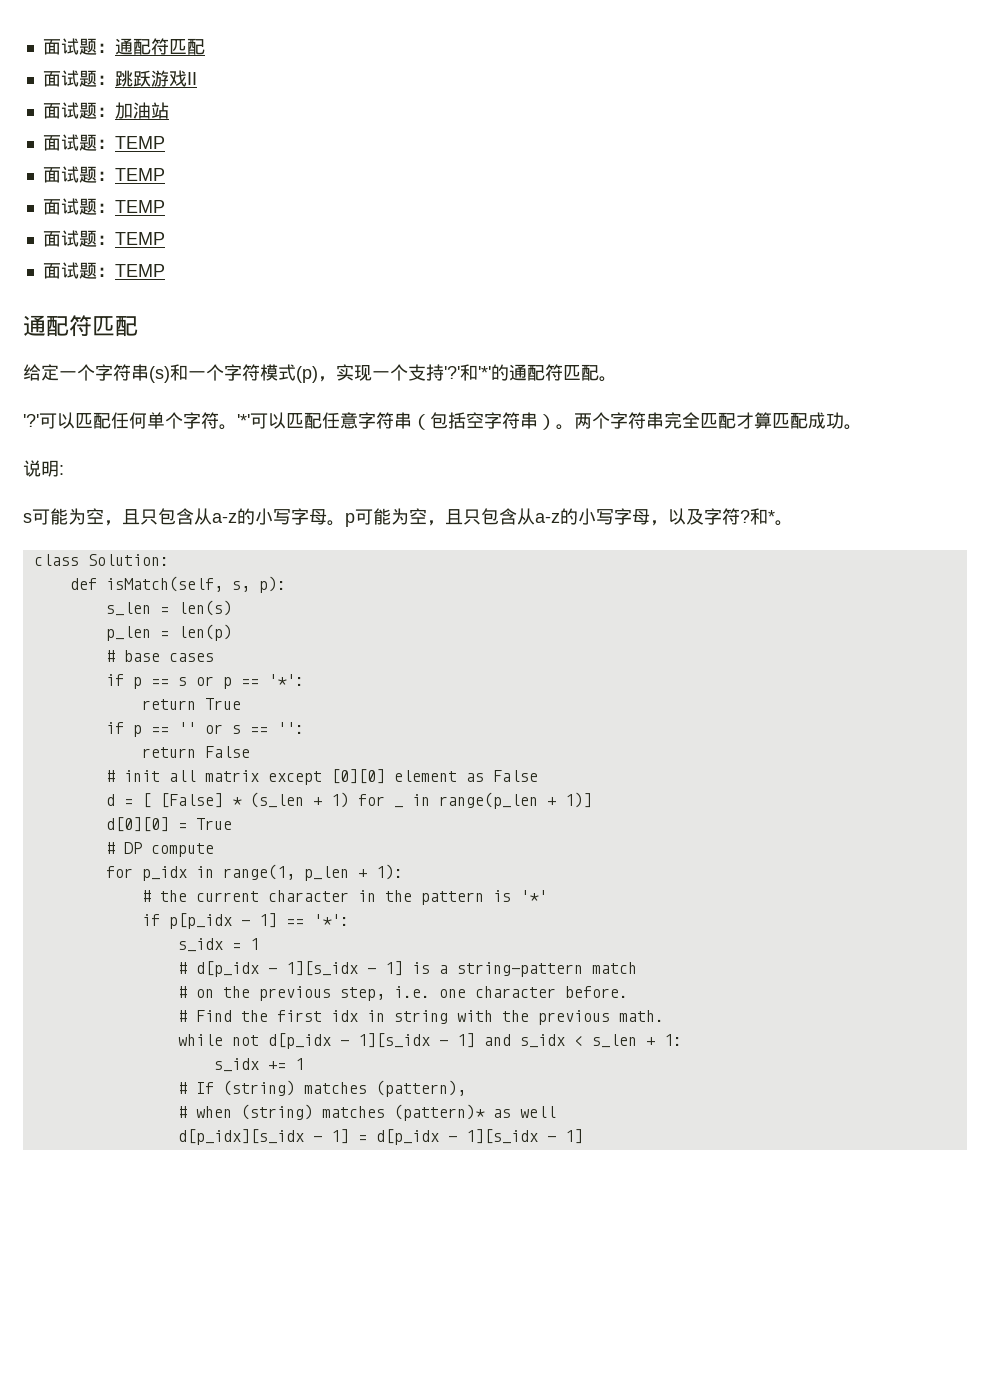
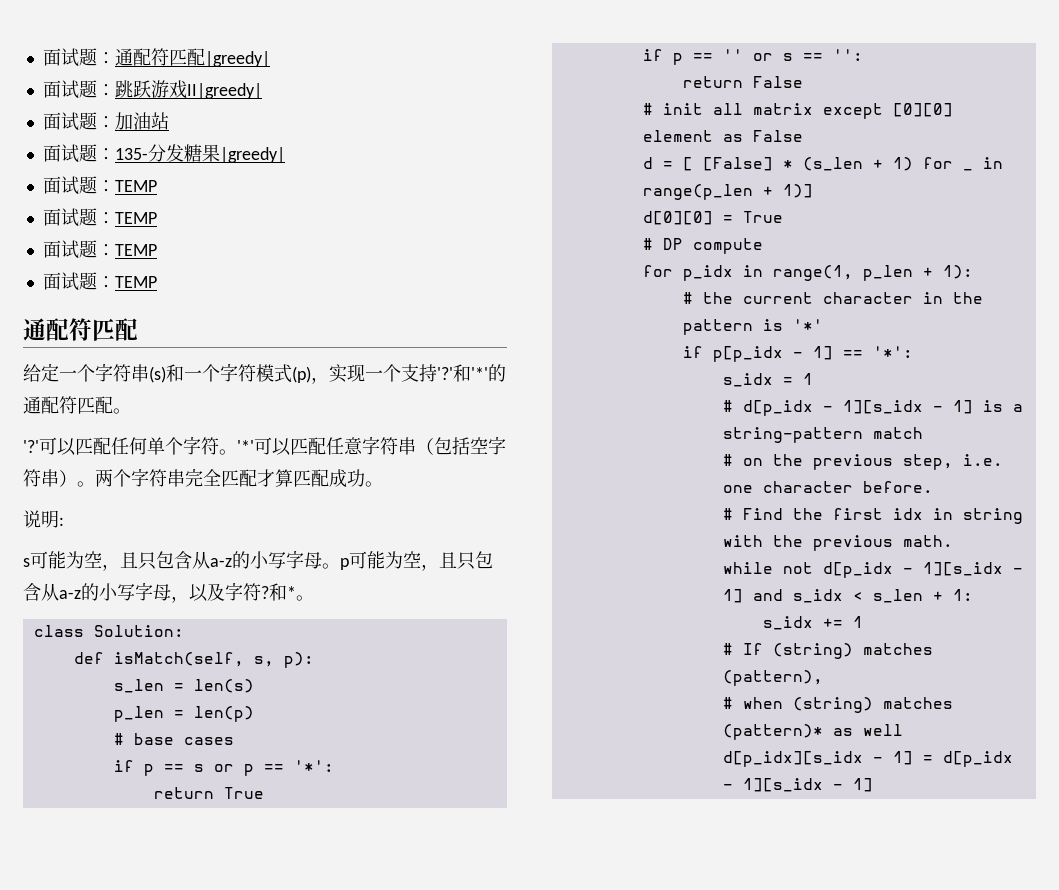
- 面试题：通配符匹配
+ 面试题：通配符匹配|greedy|
- 面试题：跳跃游戏II
+ 面试题：跳跃游戏II|greedy|
  面试题：加油站
- 面试题：TEMP
+ 面试题：135-分发糖果|greedy|

